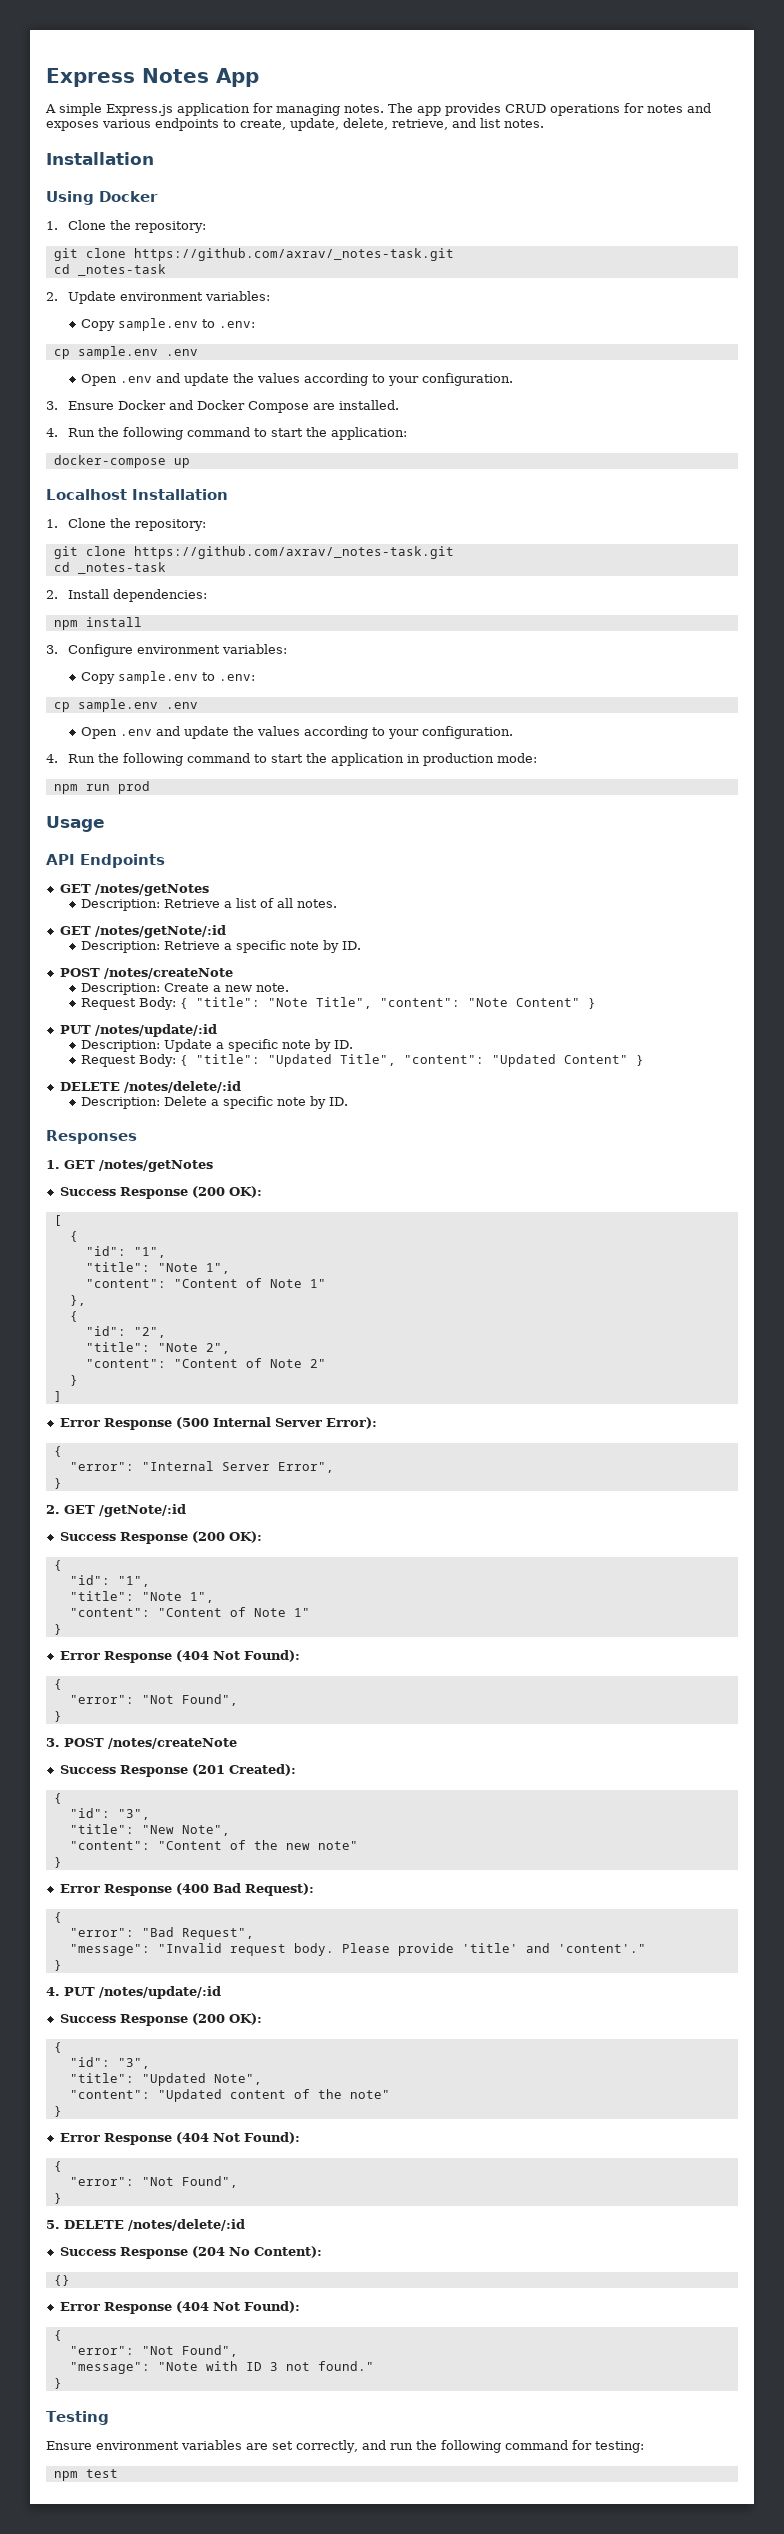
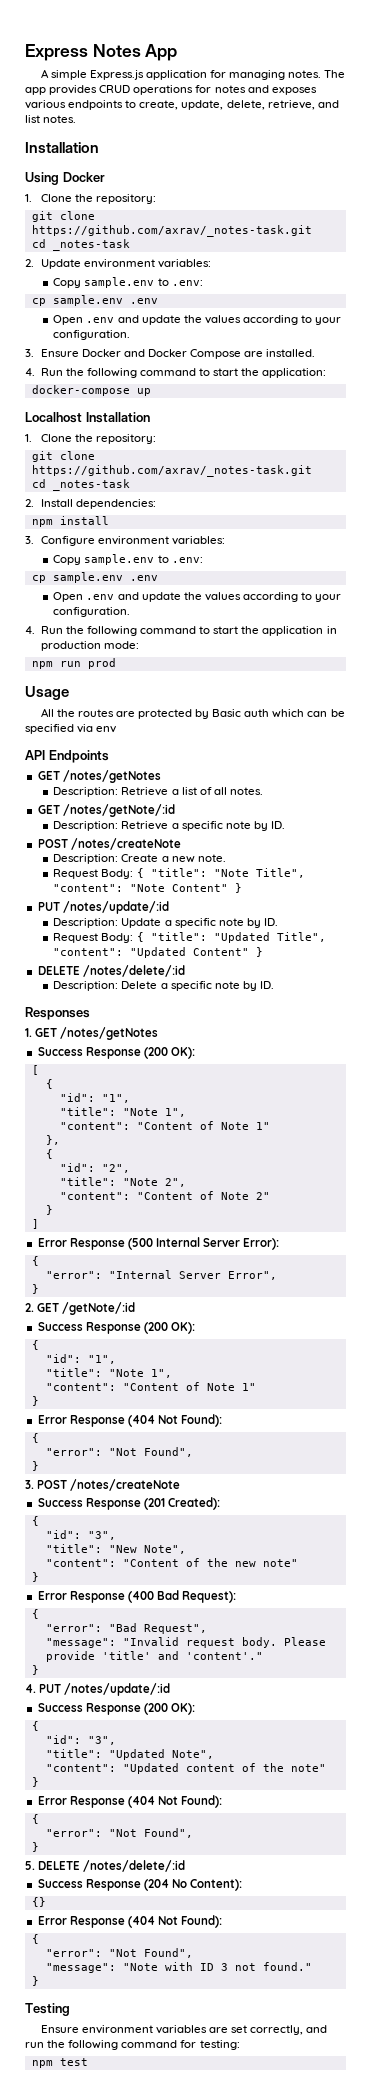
+ All the routes are protected by Basic auth which can be specified via env

